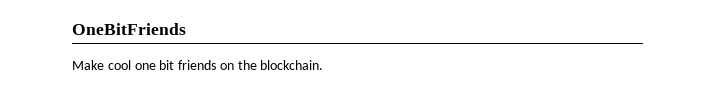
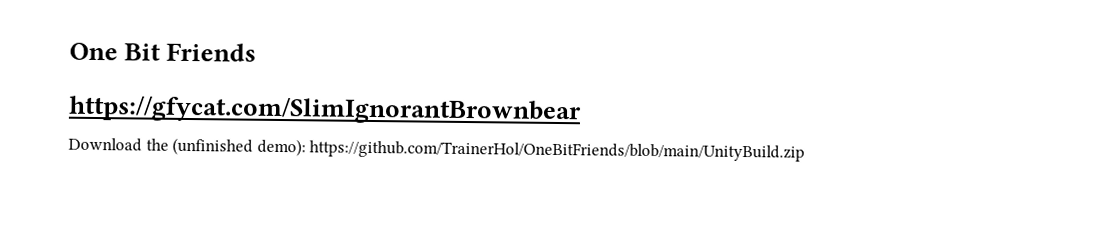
- OneBitFriends
- Make cool one bit friends on the blockchain.
+ One Bit Friends
+ https://gfycat.com/SlimIgnorantBrownbear
+ Download the (unfinished demo): https://github.com/TrainerHol/OneBitFriends/blob/main/UnityBuild.zip

